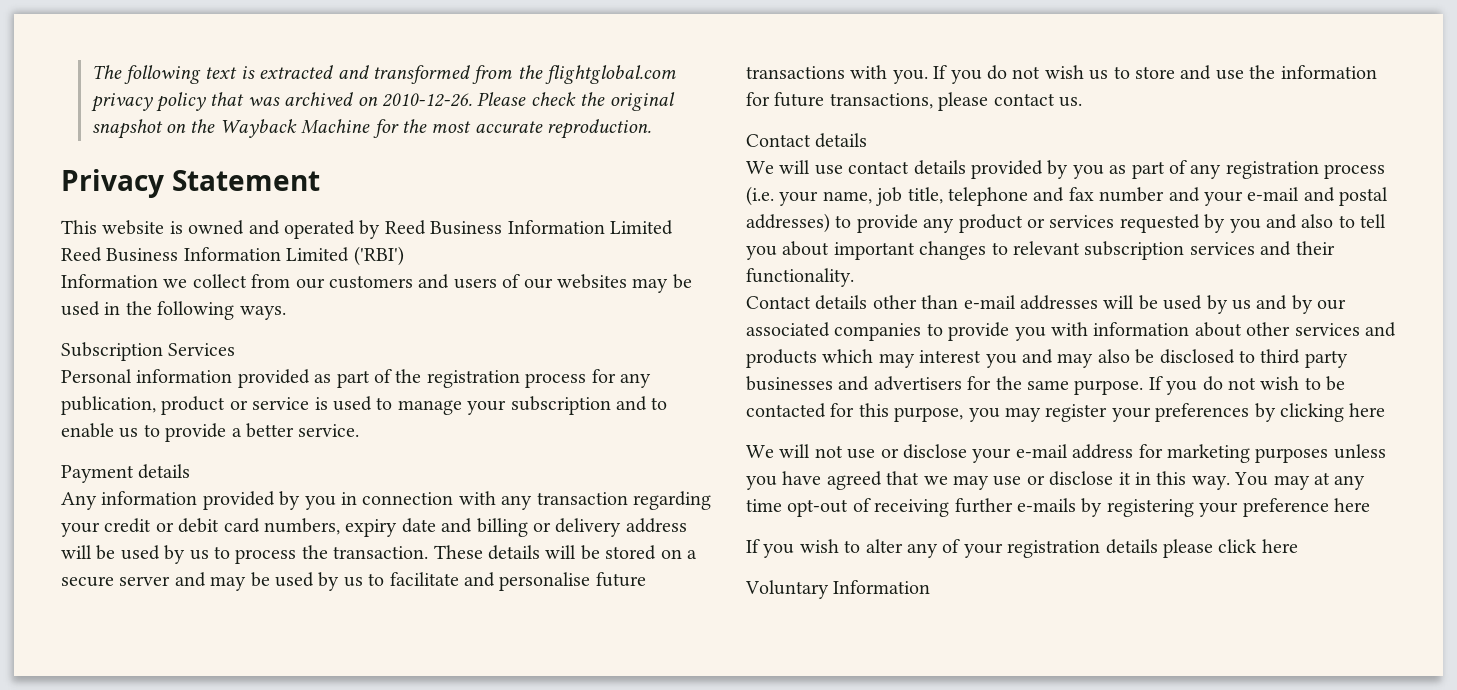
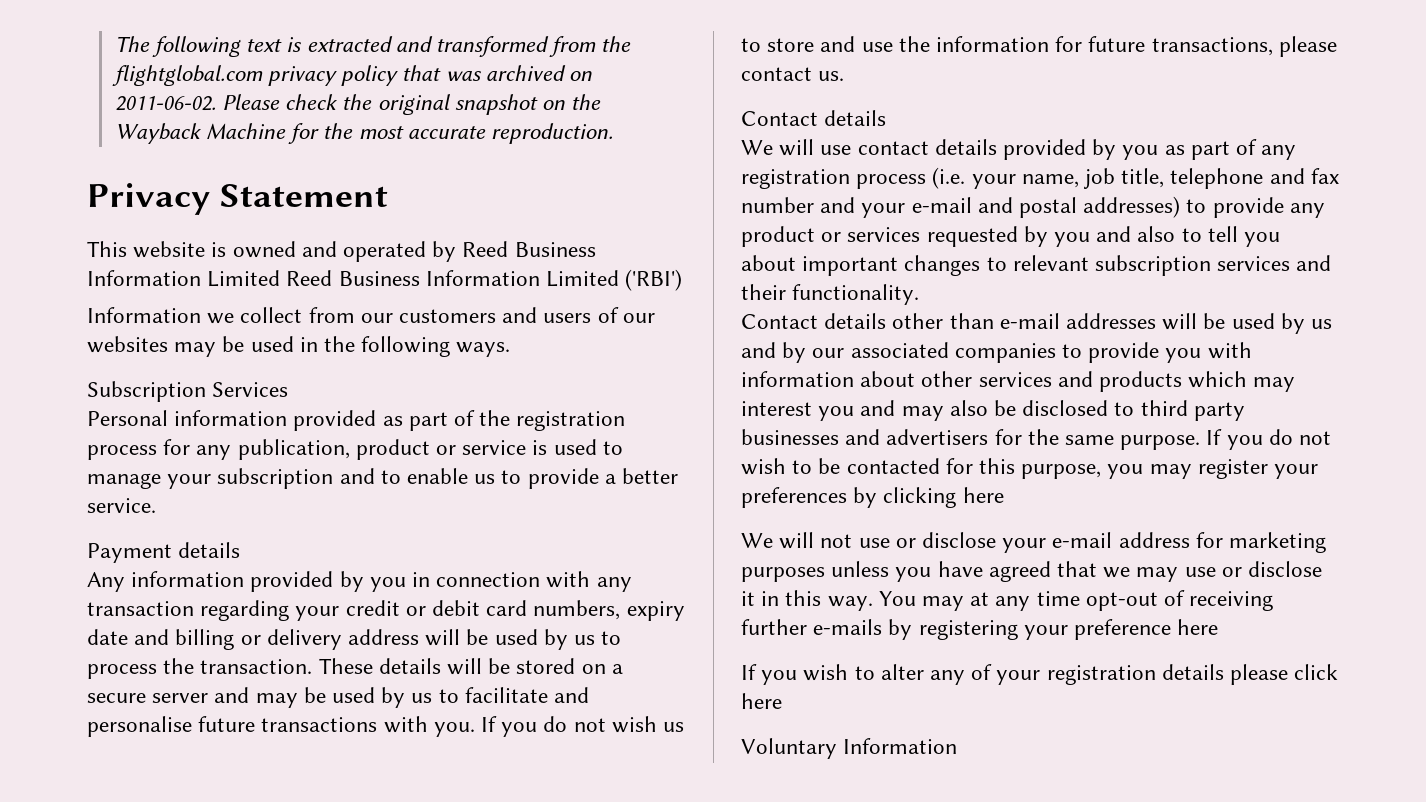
- The following text is extracted and transformed from the flightglobal.com privacy policy that was archived on 2010-12-26.
+ The following text is extracted and transformed from the flightglobal.com privacy policy that was archived on 2011-06-02.

